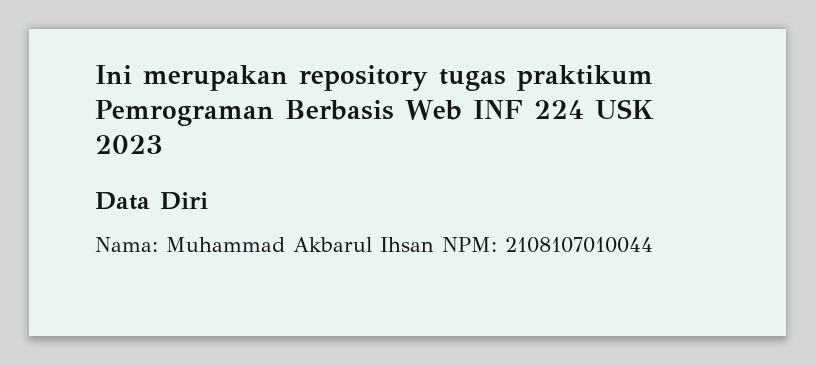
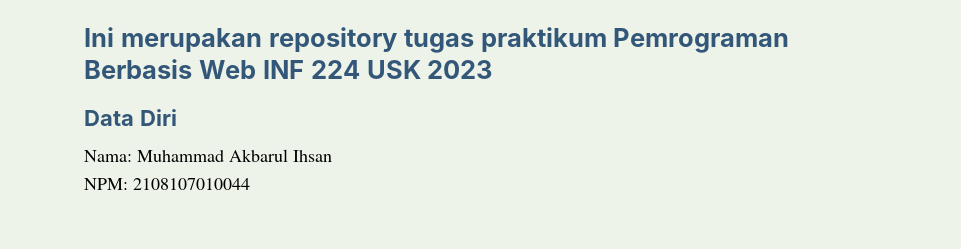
- Nama: Muhammad Akbarul Ihsan NPM: 2108107010044
+ Nama: Muhammad Akbarul Ihsan
+ NPM: 2108107010044

